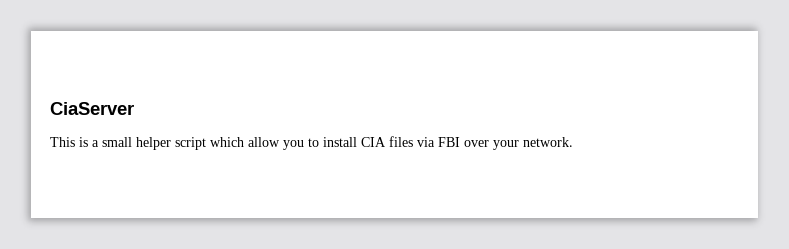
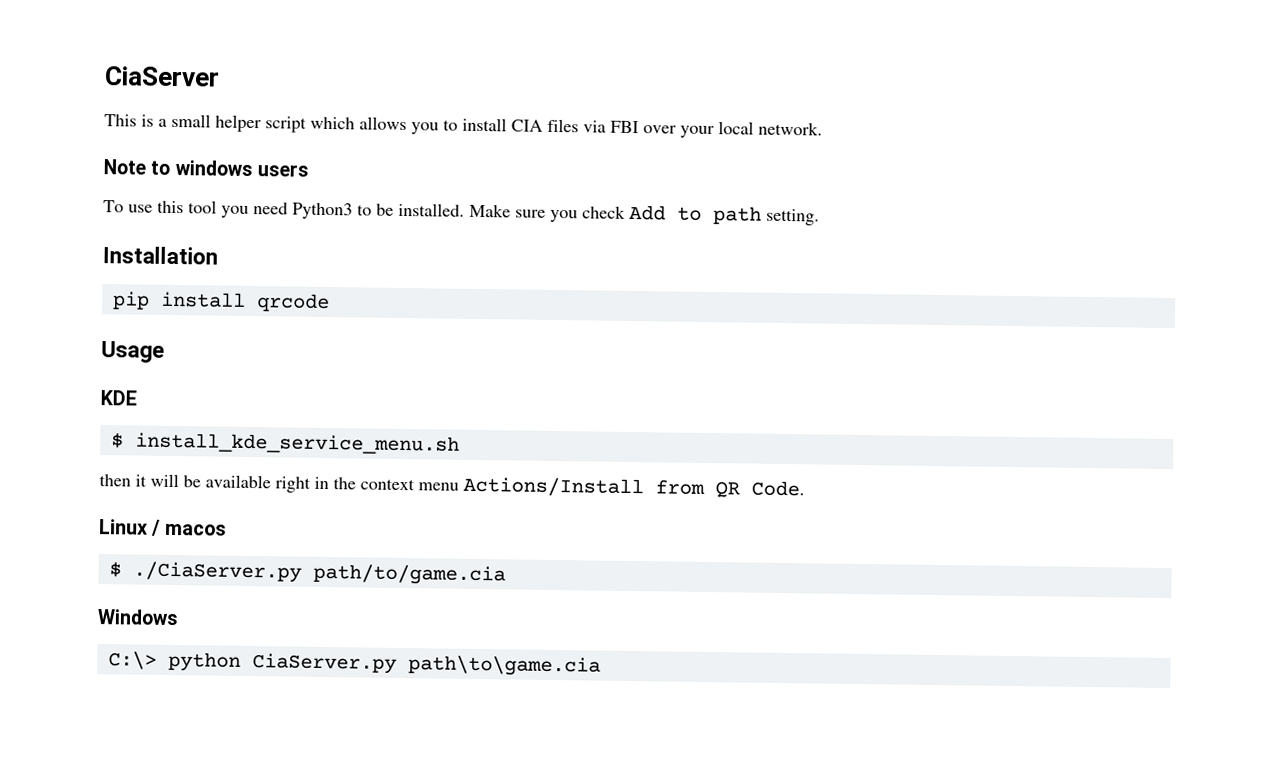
- This is a small helper script which allow you to install CIA files via FBI over your network.
+ This is a small helper script which allows you to install CIA files via FBI over your local network.
+ Note to windows users
+ To use this tool you need Python3 to be installed. Make sure you check Add to path setting.
+ Installation
+ pip install qrcode
+ Usage
+ KDE
+ $ install_kde_service_menu.sh
+ then it will be available right in the context menu Actions/Install from QR Code.
+ Linux / macos
+ $ ./CiaServer.py path/to/game.cia
+ Windows
+ C:\> python CiaServer.py path\to\game.cia

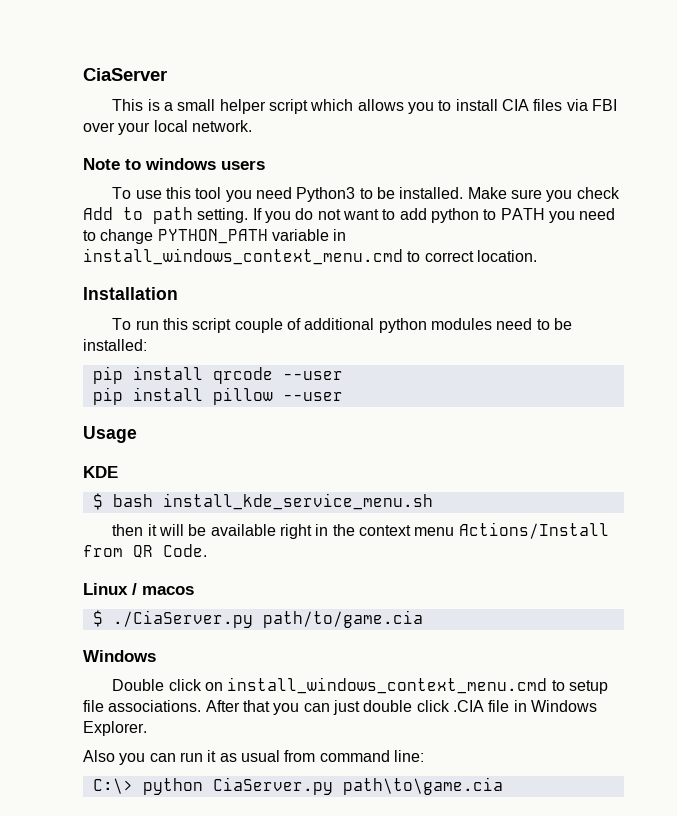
- Make sure you check Add to path setting.
+ Make sure you check Add to path setting. If you do not want to add python to PATH you need to change PYTHON_PATH variable in install_windows_context_menu.cmd to correct location.
  Installation
- pip install qrcode
+ To run this script couple of additional python modules need to be installed:
+ pip install qrcode --user
+ pip install pillow --user
- $ install_kde_service_menu.sh
+ $ bash install_kde_service_menu.sh
+ Double click on install_windows_context_menu.cmd to setup file associations. After that you can just double click .CIA file in Windows Explorer.
+ Also you can run it as usual from command line:

